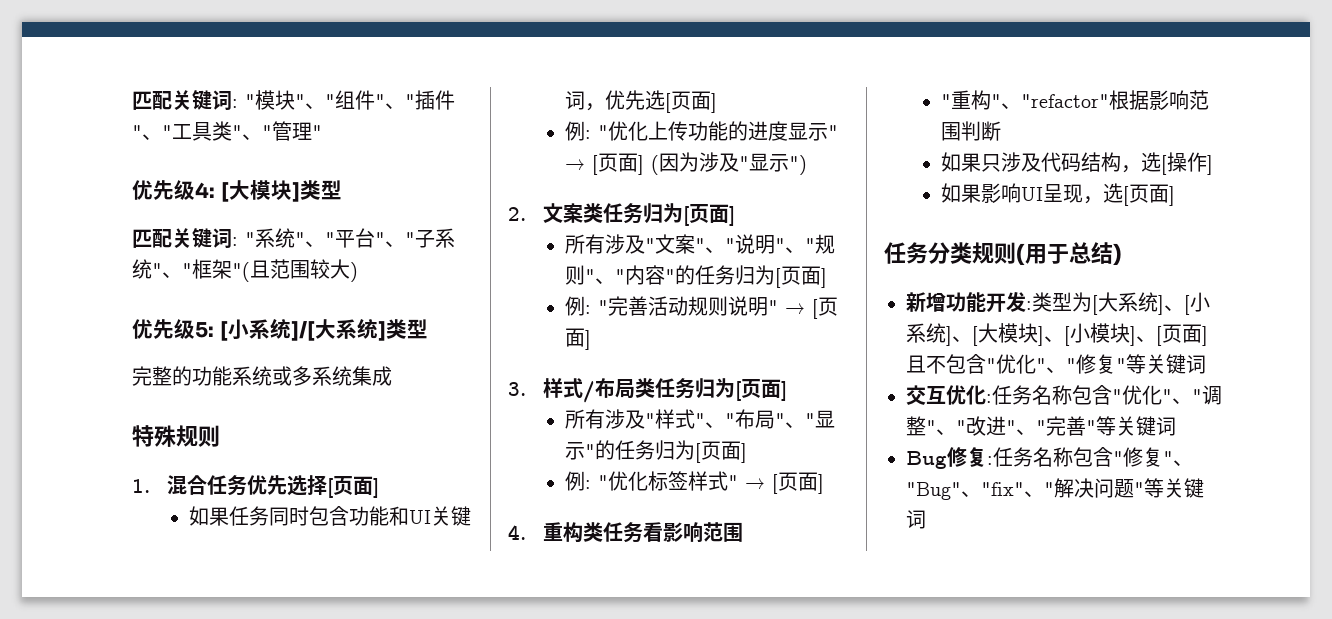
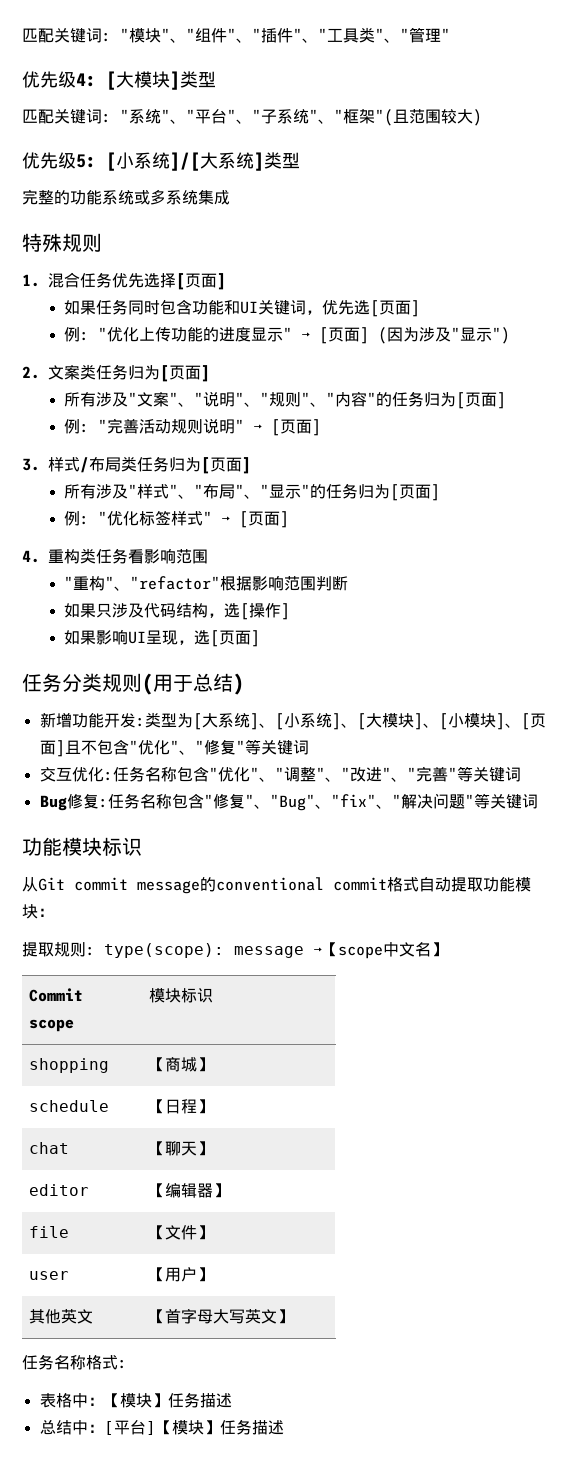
+ 功能模块标识
+ 从Git commit message的conventional commit格式自动提取功能模块：
+ 提取规则: type(scope): message →【scope中文名】
+ Commit scope | 模块标识
+ shopping | 【商城】
+ schedule | 【日程】
+ chat | 【聊天】
+ editor | 【编辑器】
+ file | 【文件】
+ user | 【用户】
+ 其他英文 | 【首字母大写英文】
+ 任务名称格式:
+ 表格中：【模块】任务描述
+ 总结中：[平台]【模块】任务描述

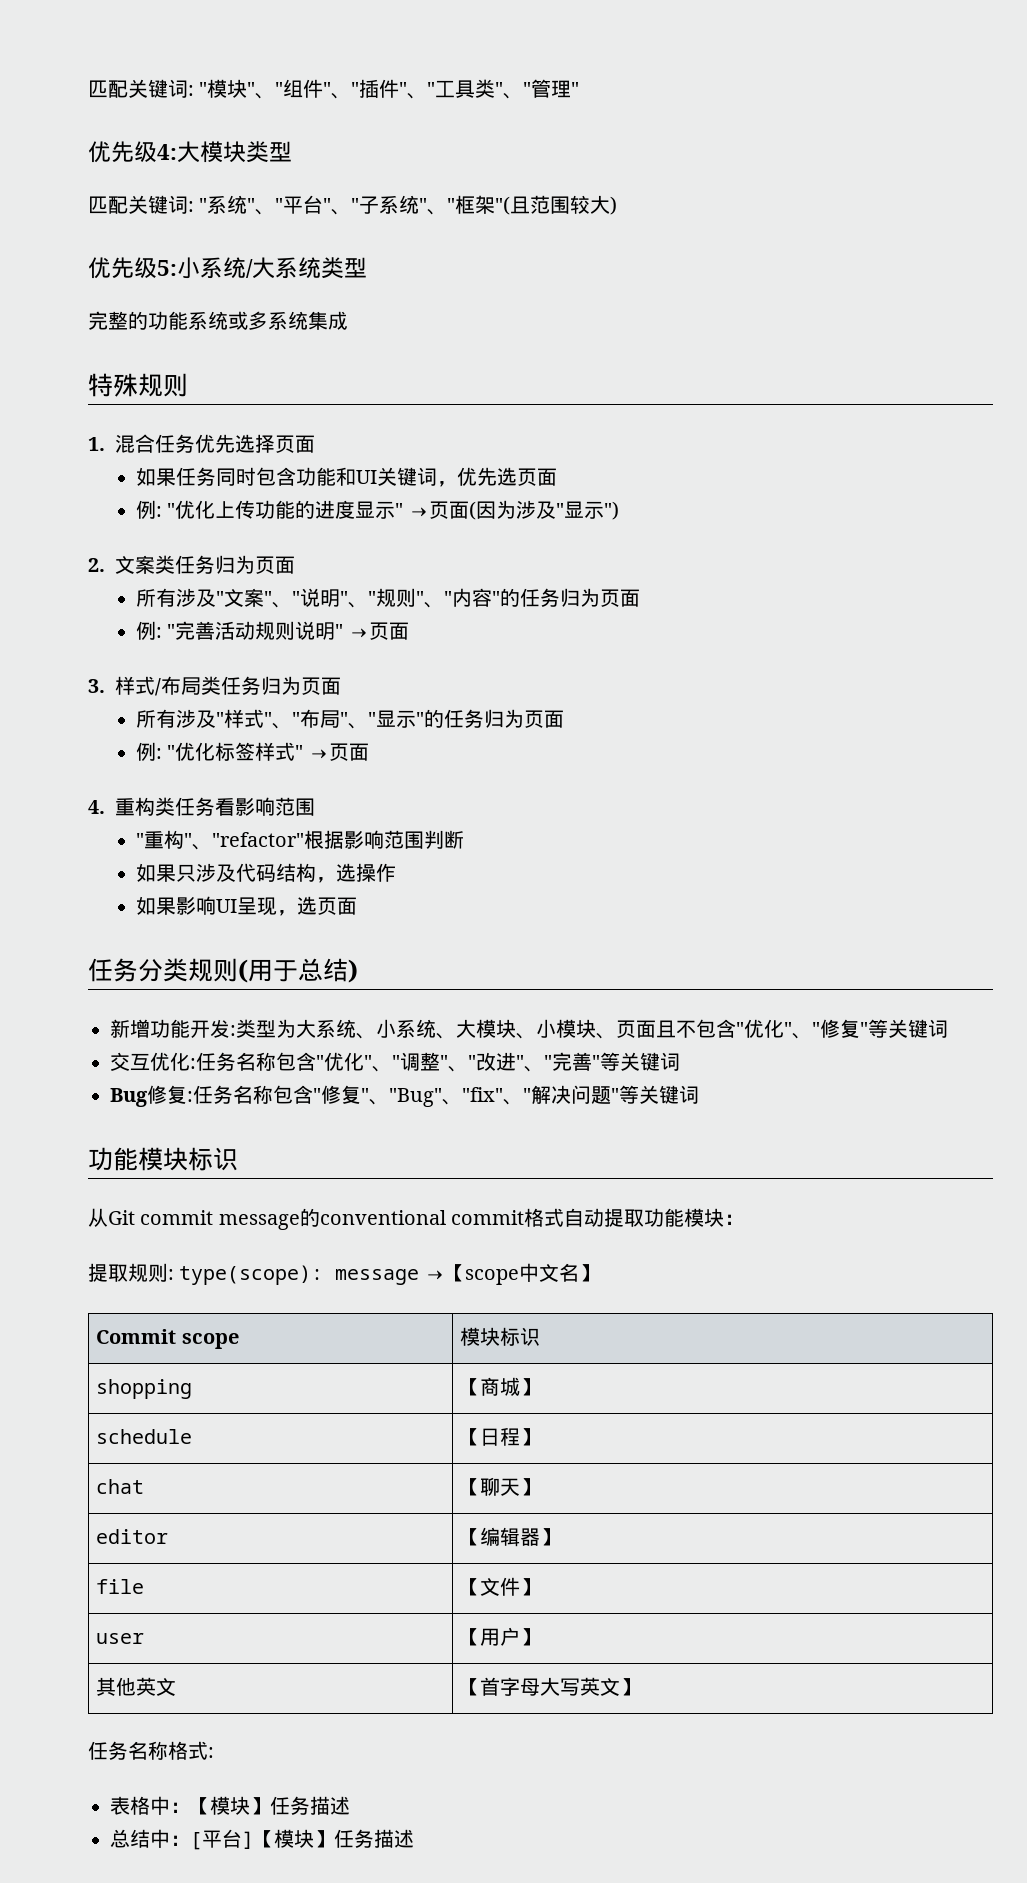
- 优先级4: [大模块]类型
+ 优先级4:大模块类型
- 优先级5: [小系统]/[大系统]类型
+ 优先级5:小系统/大系统类型
- 1.混合任务优先选择[页面]
+ 1.混合任务优先选择页面
- 如果任务同时包含功能和UI关键词，优先选[页面]
+ 如果任务同时包含功能和UI关键词，优先选页面
- 例: "优化上传功能的进度显示" → [页面] (因为涉及"显示")
+ 例: "优化上传功能的进度显示" →页面(因为涉及"显示")
- 2.文案类任务归为[页面]
+ 2.文案类任务归为页面
- 所有涉及"文案"、"说明"、"规则"、"内容"的任务归为[页面]
+ 所有涉及"文案"、"说明"、"规则"、"内容"的任务归为页面
- 例: "完善活动规则说明" → [页面]
+ 例: "完善活动规则说明" →页面
- 3.样式/布局类任务归为[页面]
+ 3.样式/布局类任务归为页面
- 所有涉及"样式"、"布局"、"显示"的任务归为[页面]
+ 所有涉及"样式"、"布局"、"显示"的任务归为页面
- 例: "优化标签样式" → [页面]
+ 例: "优化标签样式" →页面
- 如果只涉及代码结构，选[操作]
+ 如果只涉及代码结构，选操作
- 如果影响UI呈现，选[页面]
+ 如果影响UI呈现，选页面
- 新增功能开发:类型为[大系统]、[小系统]、[大模块]、[小模块]、[页面]且不包含"优化"、"修复"等关键词
+ 新增功能开发:类型为大系统、小系统、大模块、小模块、页面且不包含"优化"、"修复"等关键词

